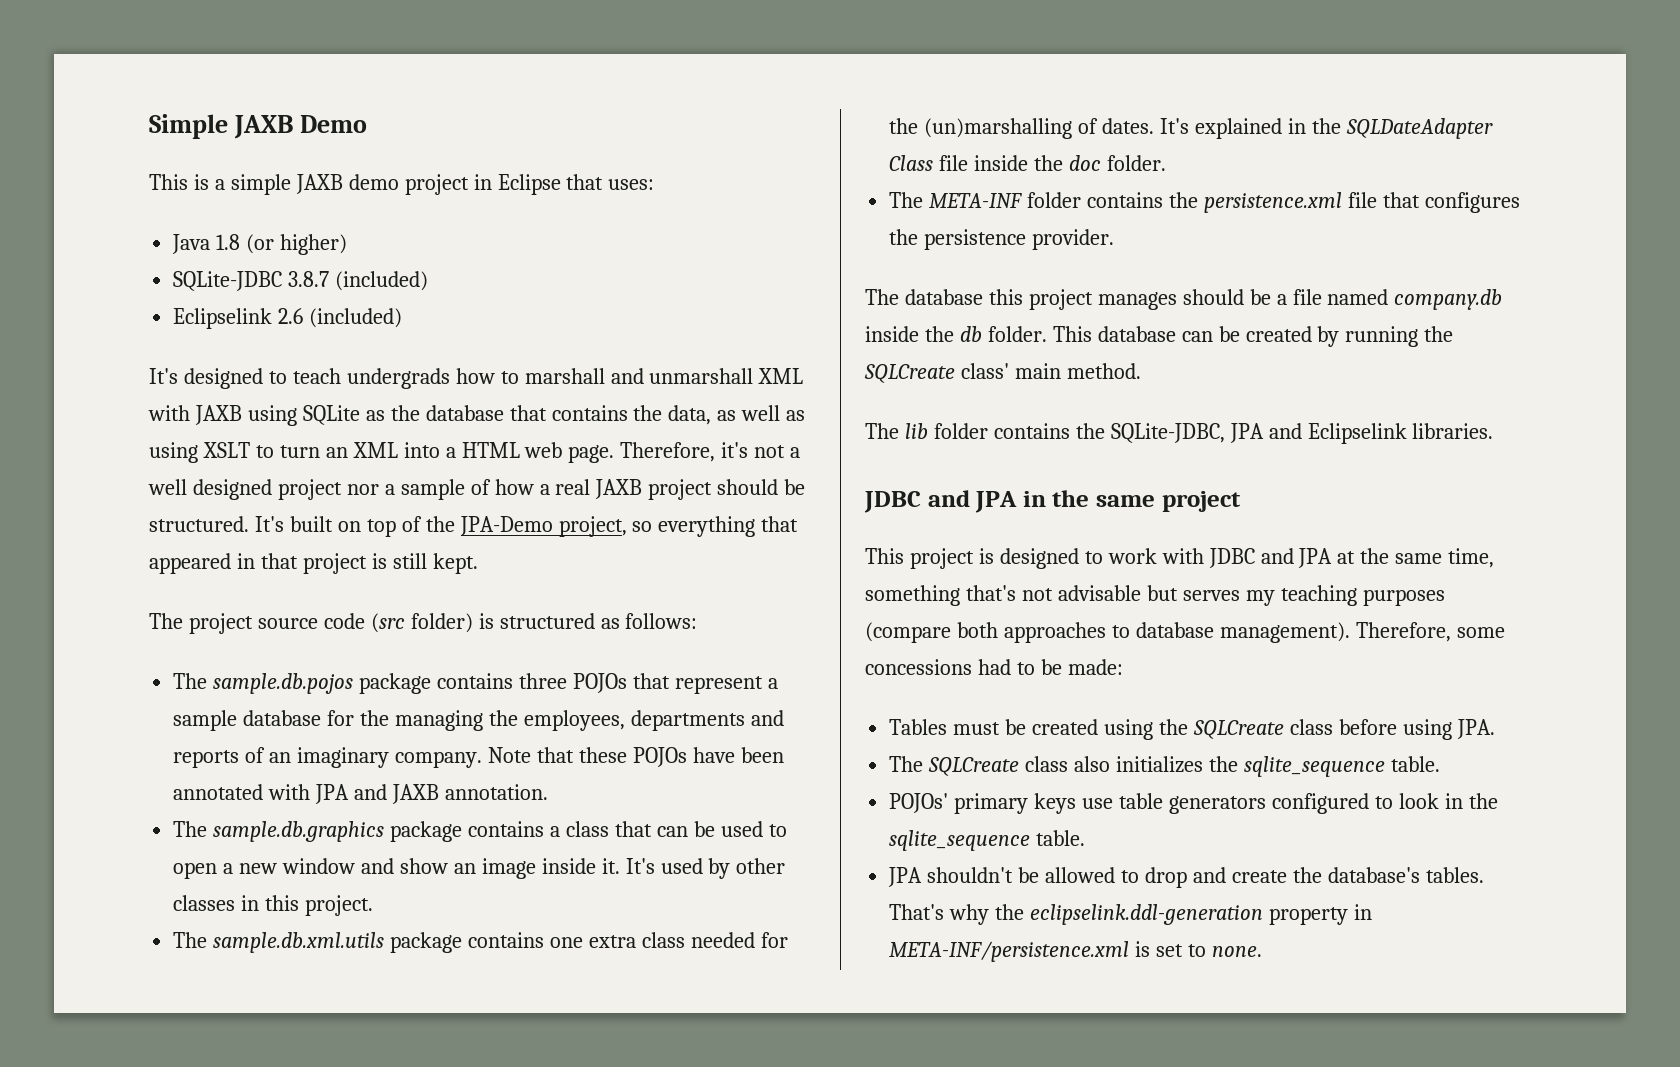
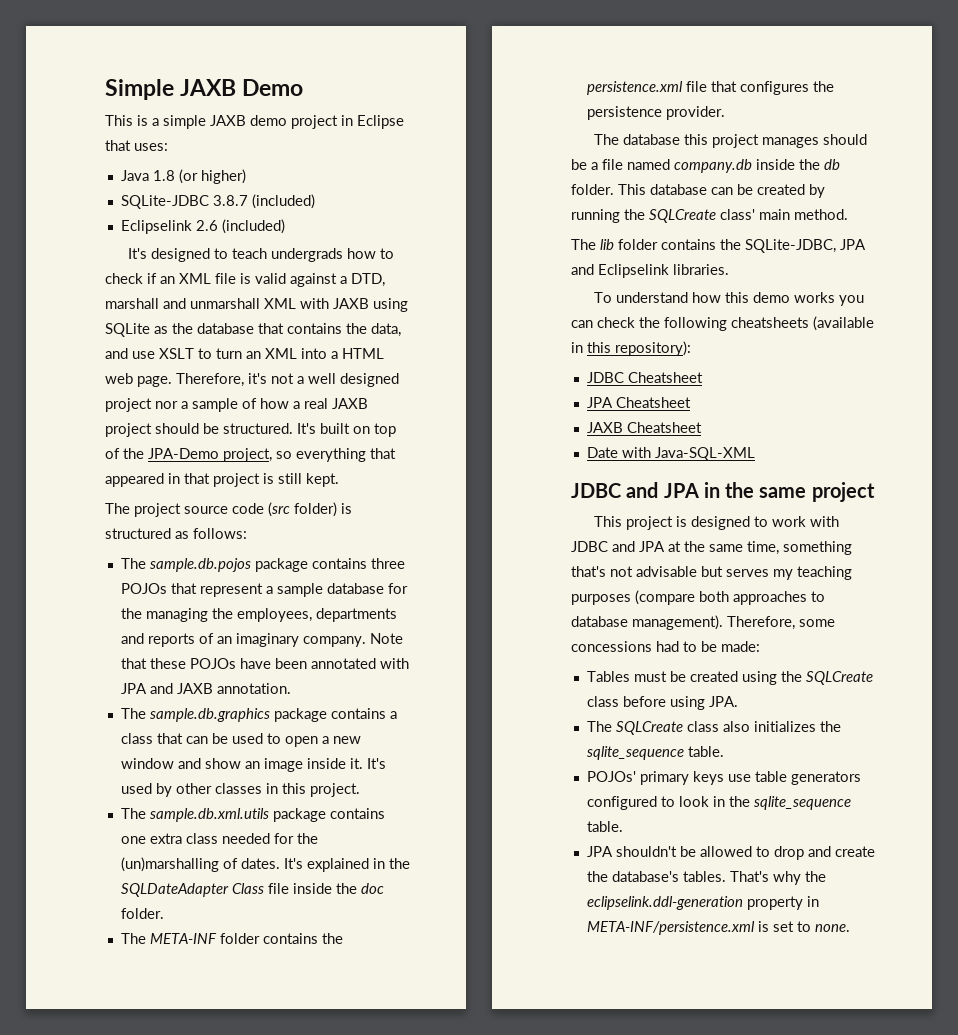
- It's designed to teach undergrads how to marshall and unmarshall XML with JAXB using SQLite as the database that contains the data, as well as using XSLT to turn an XML into a HTML web page.
+ It's designed to teach undergrads how to check if an XML file is valid against a DTD, marshall and unmarshall XML with JAXB using SQLite as the database that contains the data, and use XSLT to turn an XML into a HTML web page.
+ To understand how this demo works you can check the following cheatsheets (available in this repository):
+ JDBC Cheatsheet
+ JPA Cheatsheet
+ JAXB Cheatsheet
+ Date with Java-SQL-XML

